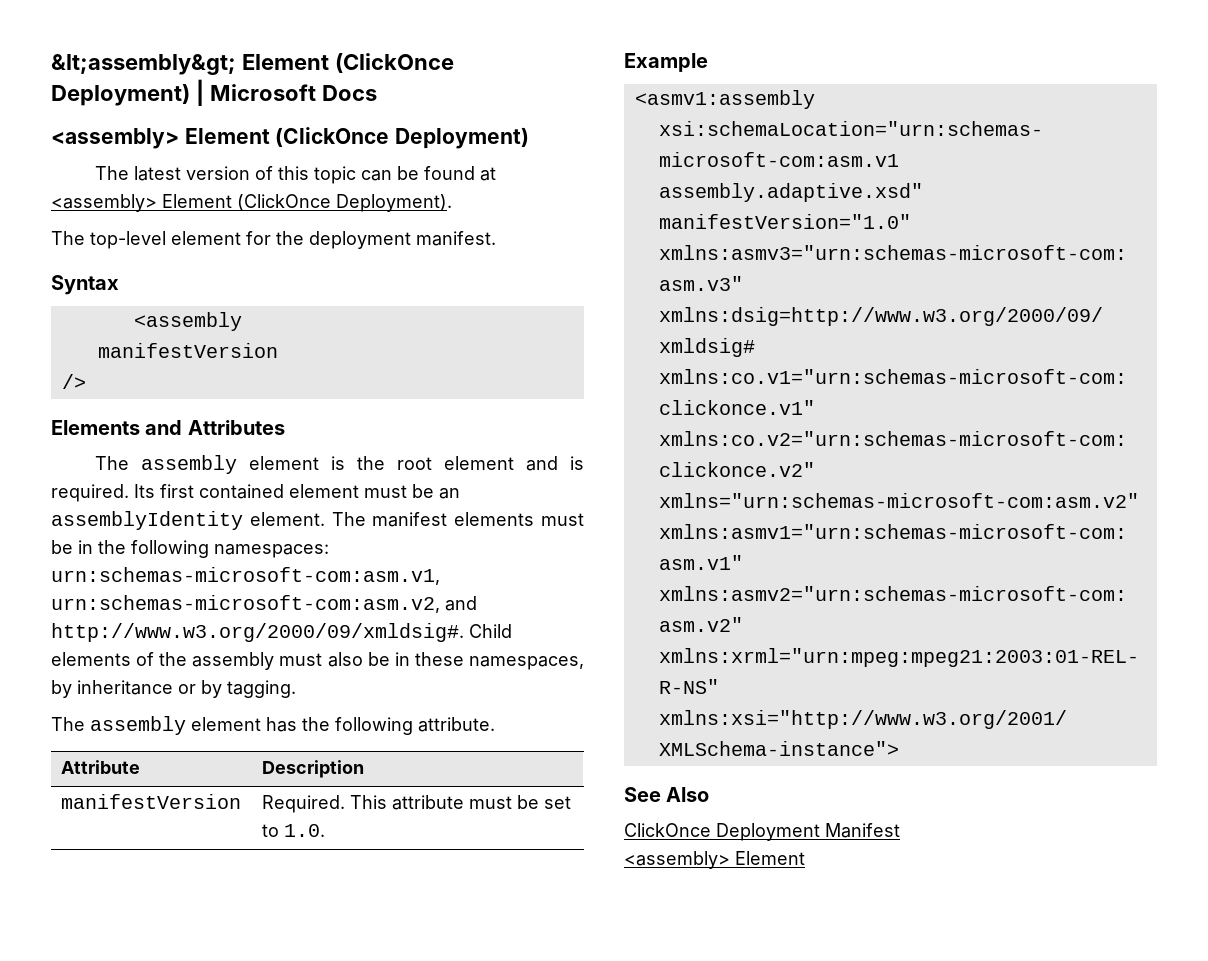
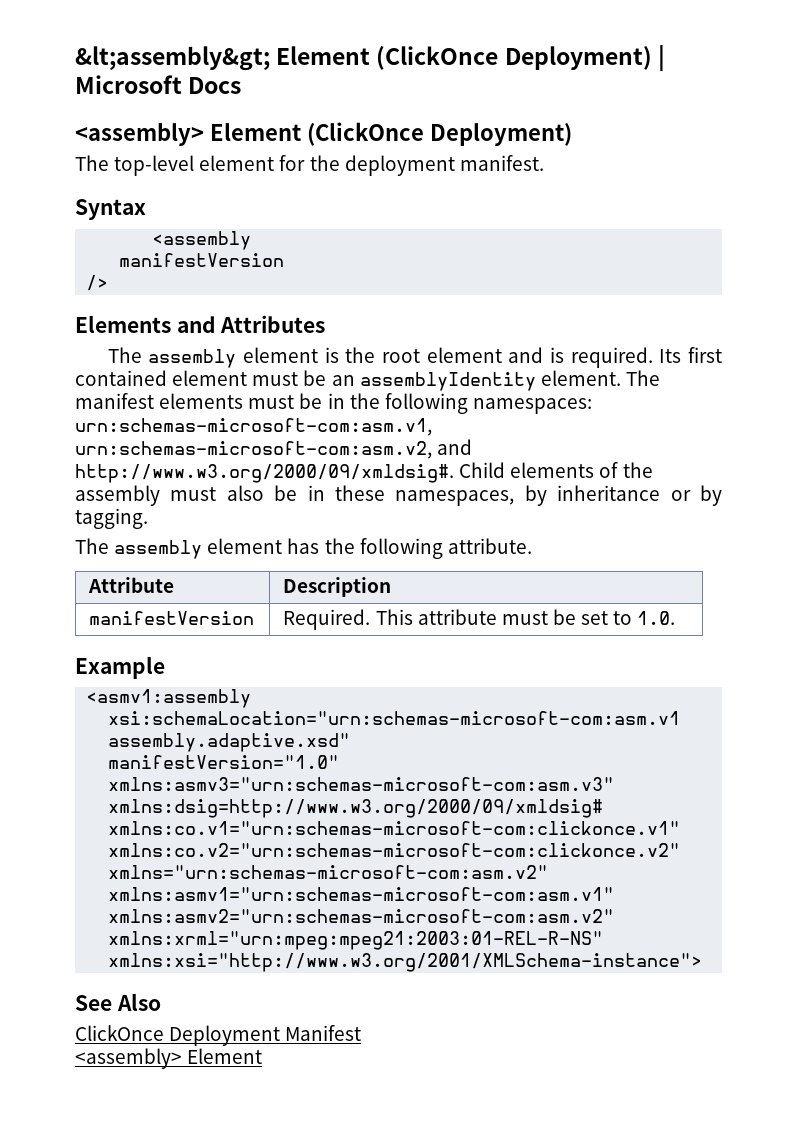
- The latest version of this topic can be found at <assembly> Element (ClickOnce Deployment).

